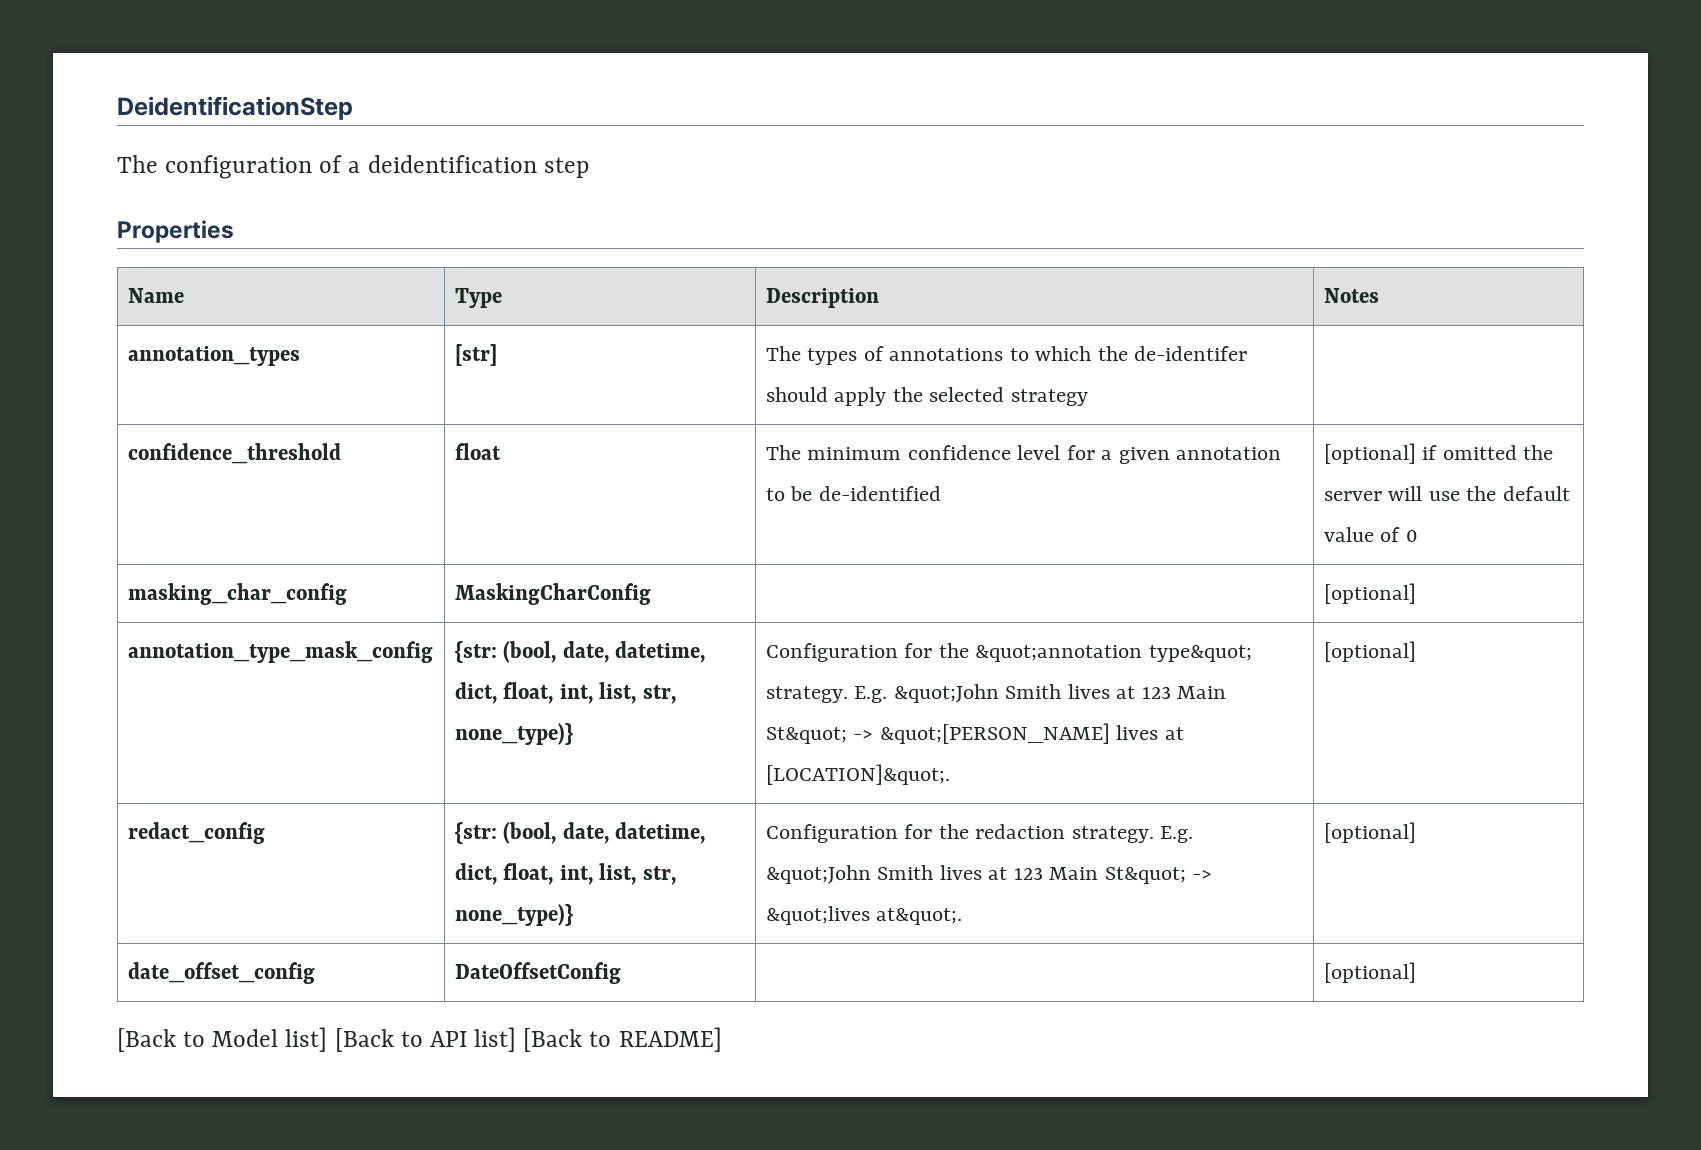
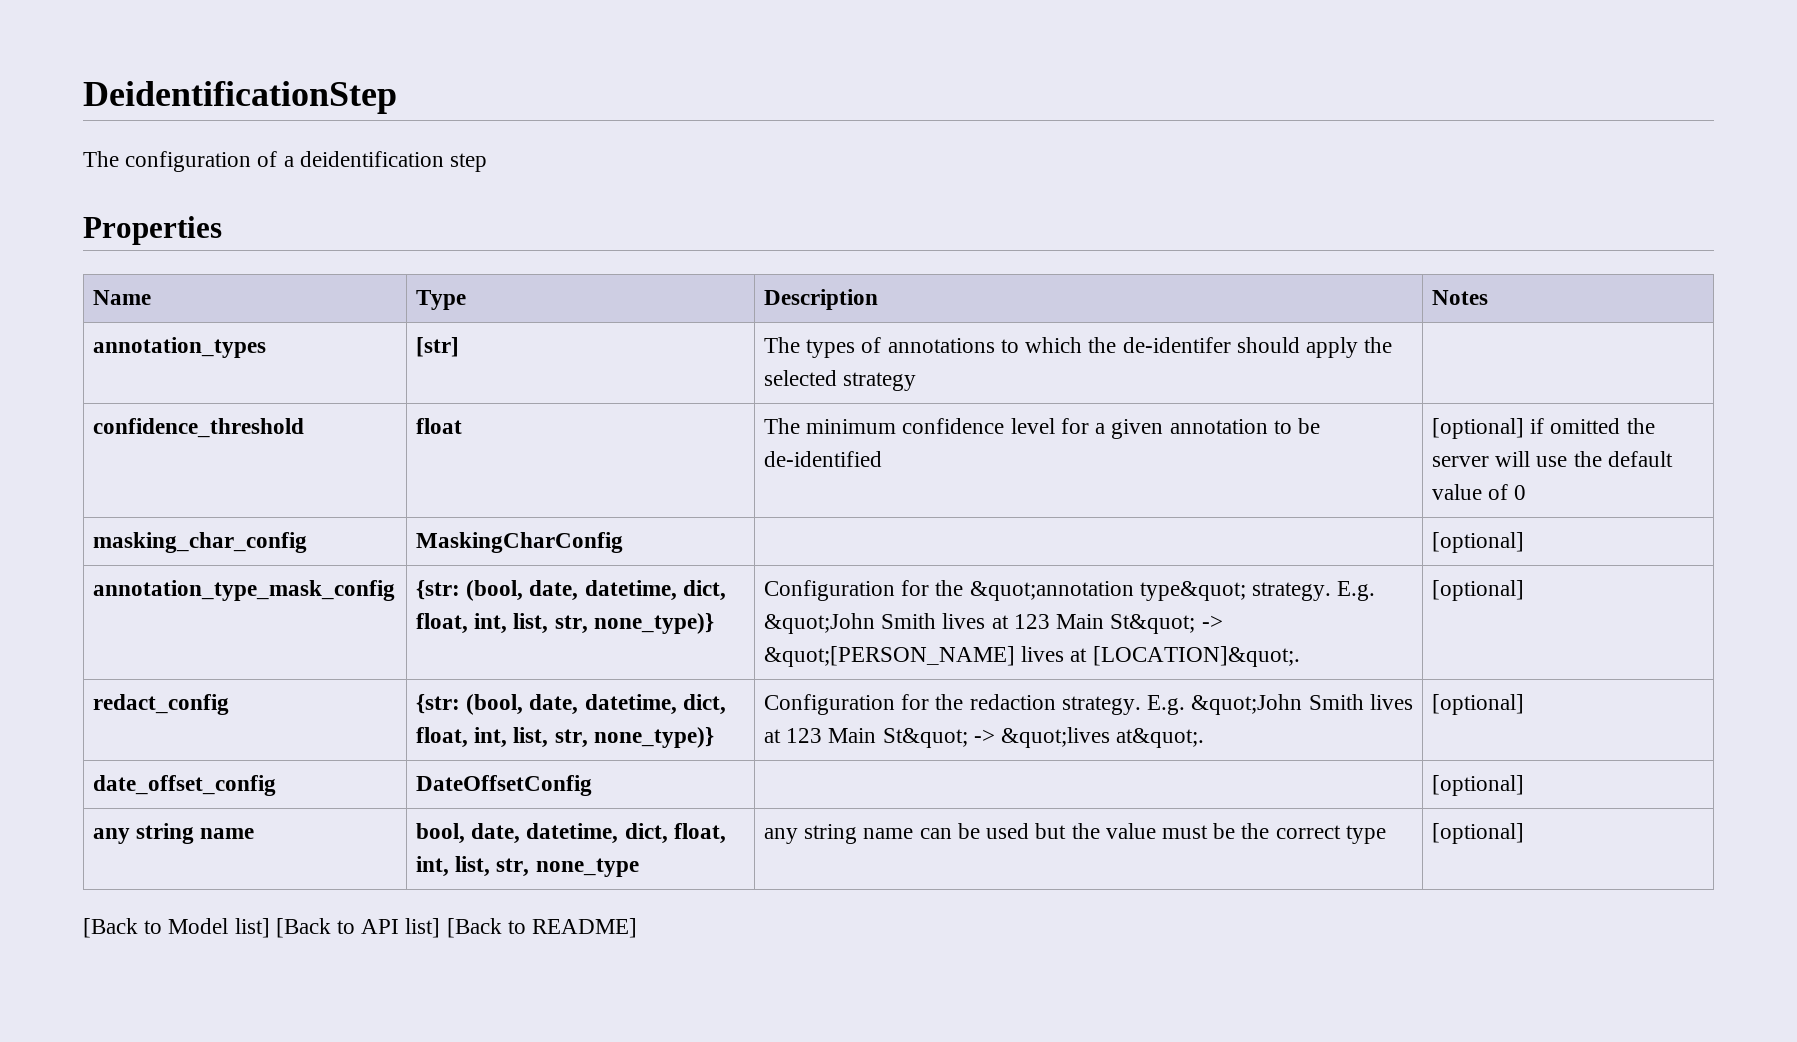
+ any string name | bool, date, datetime, dict, float, int, list, str, none_type | any string name can be used but the value must be the correct type | [optional]

